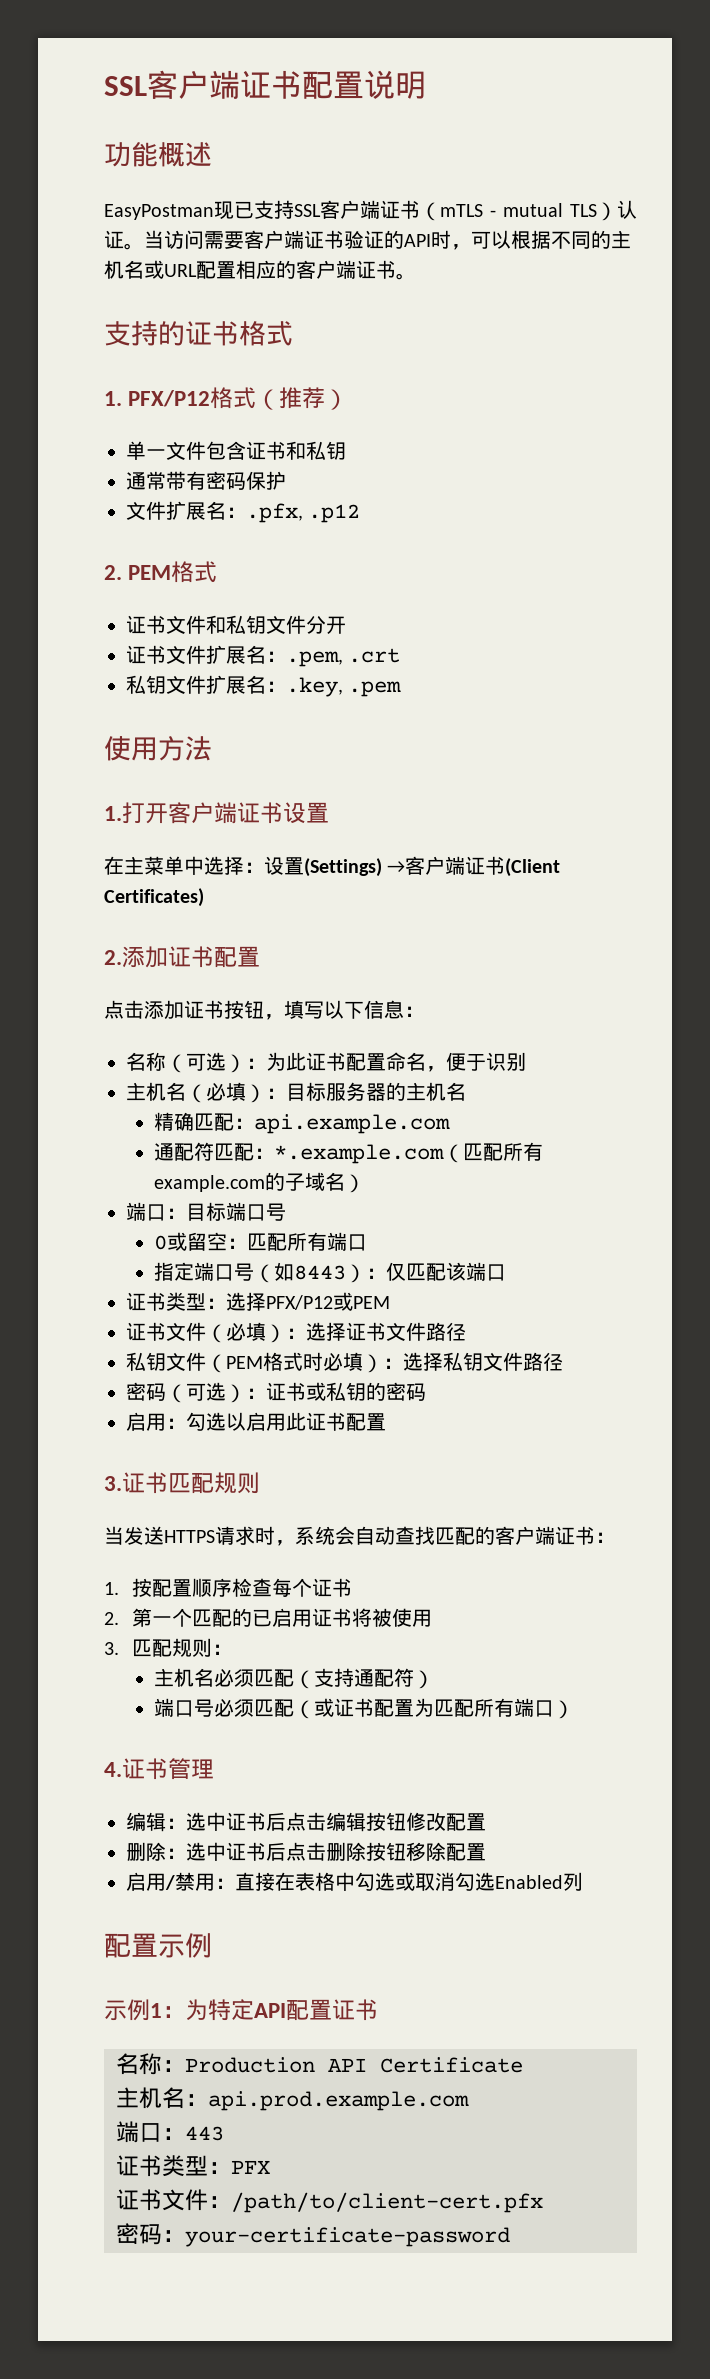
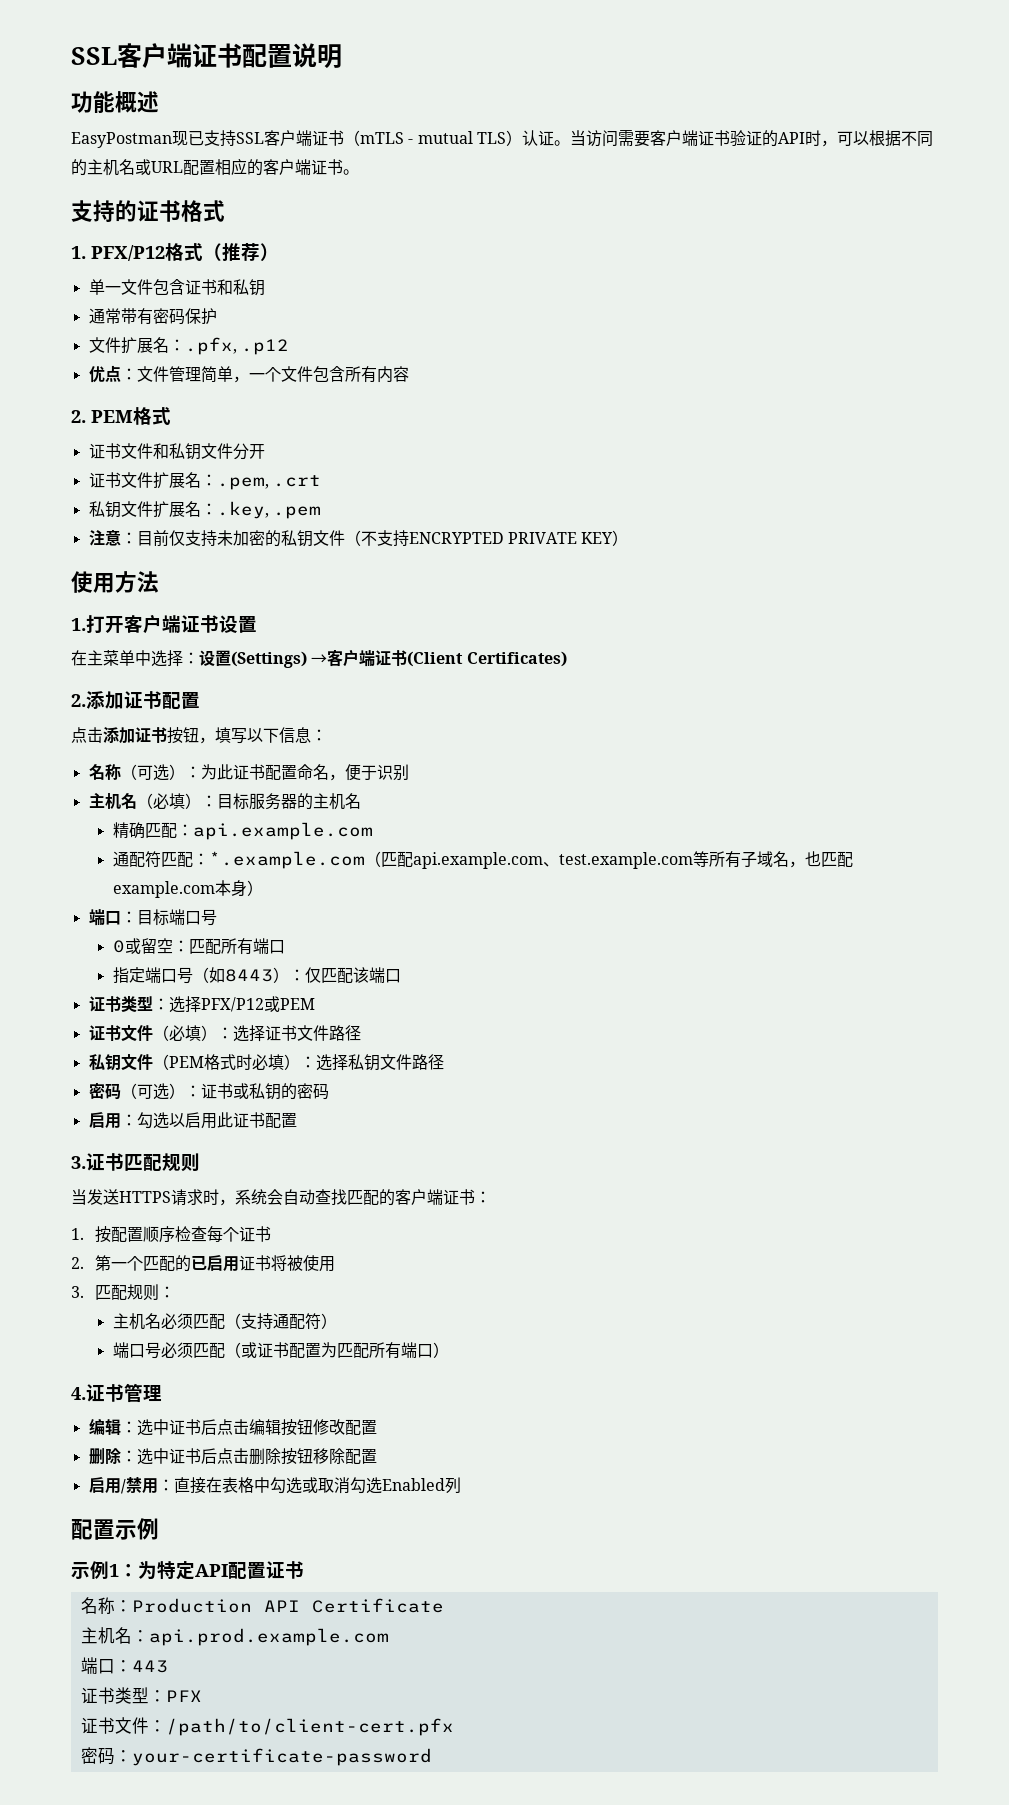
+ 优点：文件管理简单，一个文件包含所有内容
+ 注意：目前仅支持未加密的私钥文件（不支持ENCRYPTED PRIVATE KEY）
- 通配符匹配：*.example.com（匹配所有example.com的子域名）
+ 通配符匹配：*.example.com（匹配api.example.com、test.example.com等所有子域名，也匹配example.com本身）

